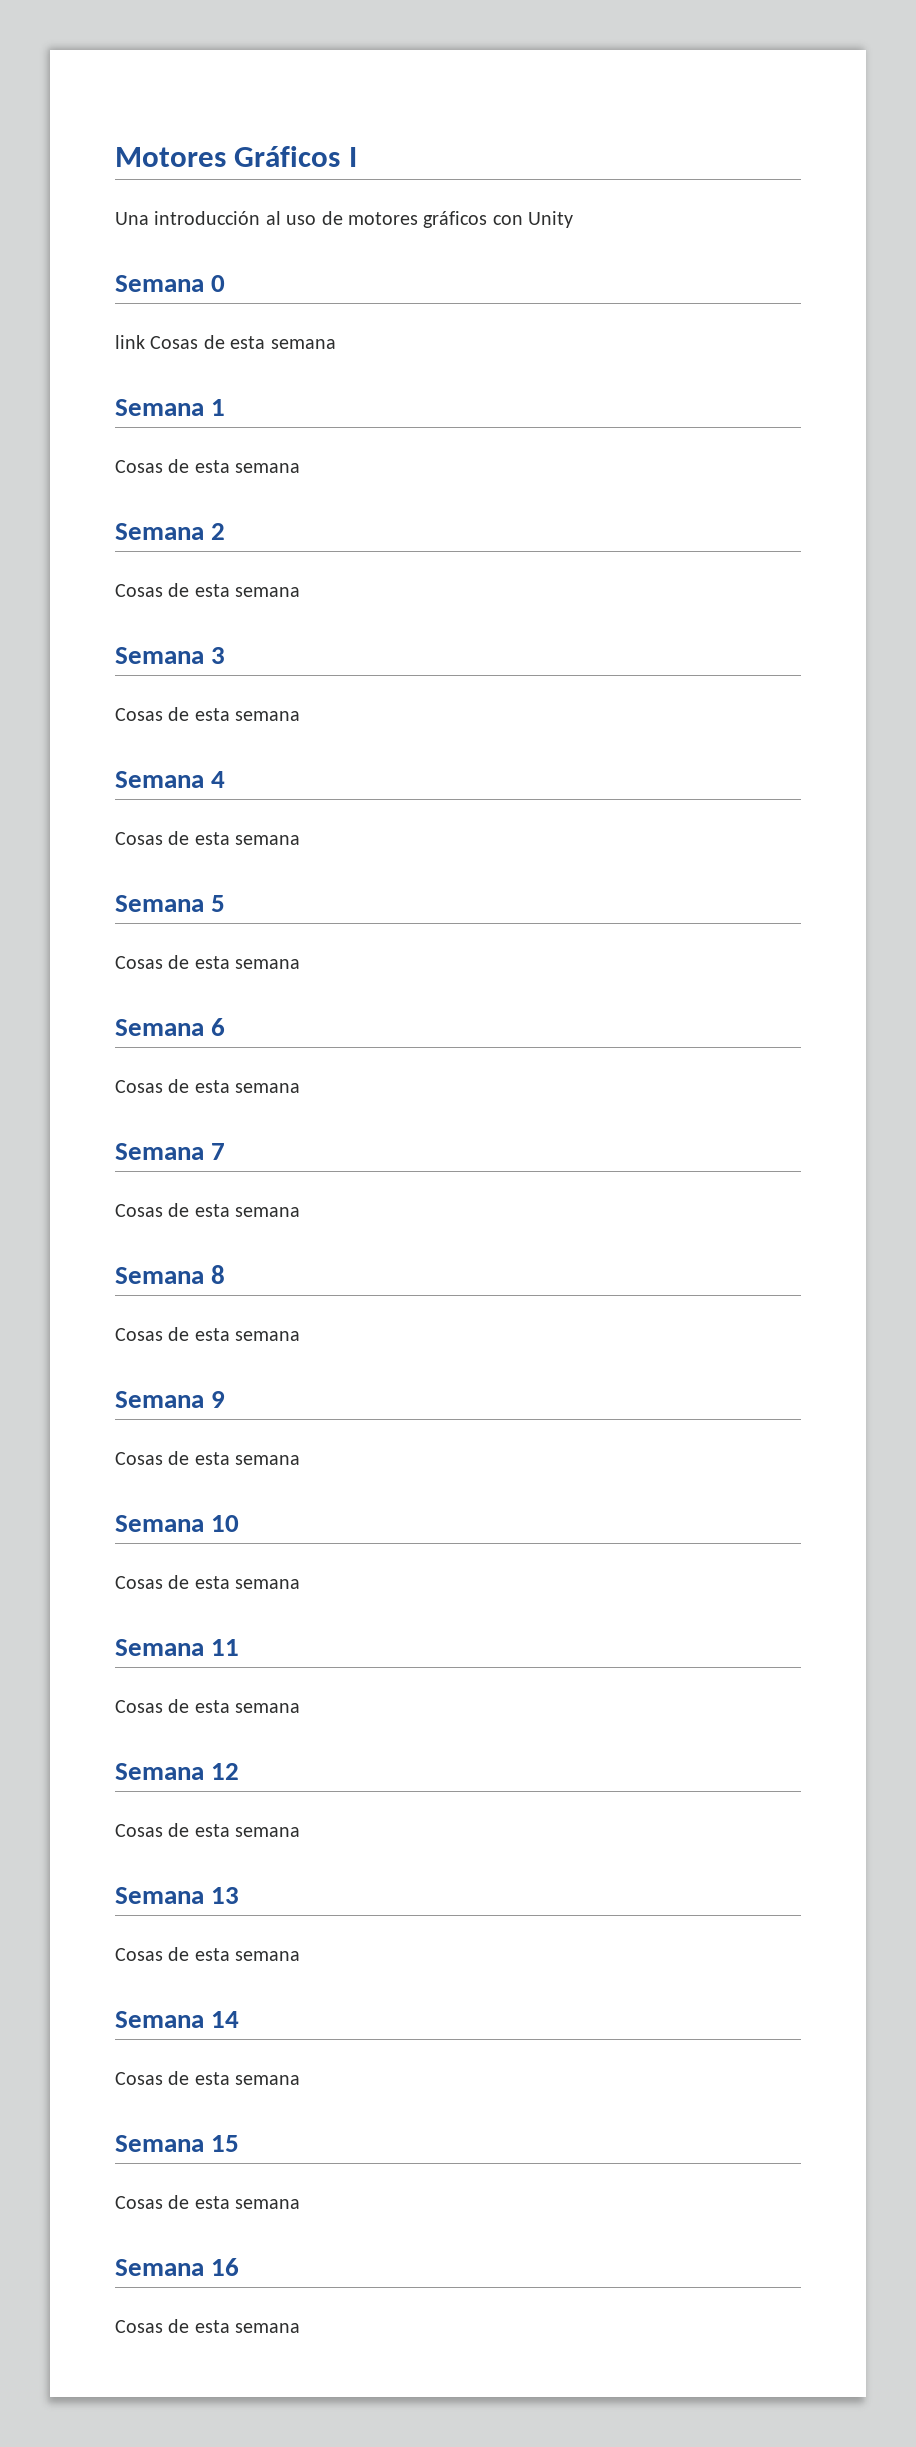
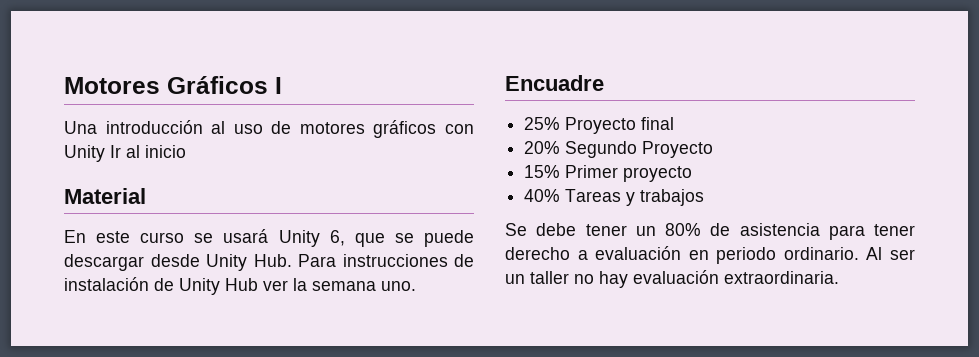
- Una introducción al uso de motores gráficos con Unity
- Semana 0
- link Cosas de esta semana
- Semana 1
- Cosas de esta semana
- Semana 2
- Cosas de esta semana
- Semana 3
- Cosas de esta semana
- Semana 4
- Cosas de esta semana
- Semana 5
- Cosas de esta semana
- Semana 6
- Cosas de esta semana
- Semana 7
- Cosas de esta semana
- Semana 8
- Cosas de esta semana
- Semana 9
- Cosas de esta semana
- Semana 10
- Cosas de esta semana
- Semana 11
- Cosas de esta semana
- Semana 12
- Cosas de esta semana
- Semana 13
- Cosas de esta semana
- Semana 14
- Cosas de esta semana
- Semana 15
- Cosas de esta semana
- Semana 16
- Cosas de esta semana
+ Una introducción al uso de motores gráficos con Unity Ir al inicio
+ Material
+ En este curso se usará Unity 6, que se puede descargar desde Unity Hub. Para instrucciones de instalación de Unity Hub ver la semana uno.
+ Encuadre
+ 25% Proyecto final
+ 20% Segundo Proyecto
+ 15% Primer proyecto
+ 40% Tareas y trabajos
+ Se debe tener un 80% de asistencia para tener derecho a evaluación en periodo ordinario. Al ser un taller no hay evaluación extraordinaria.

